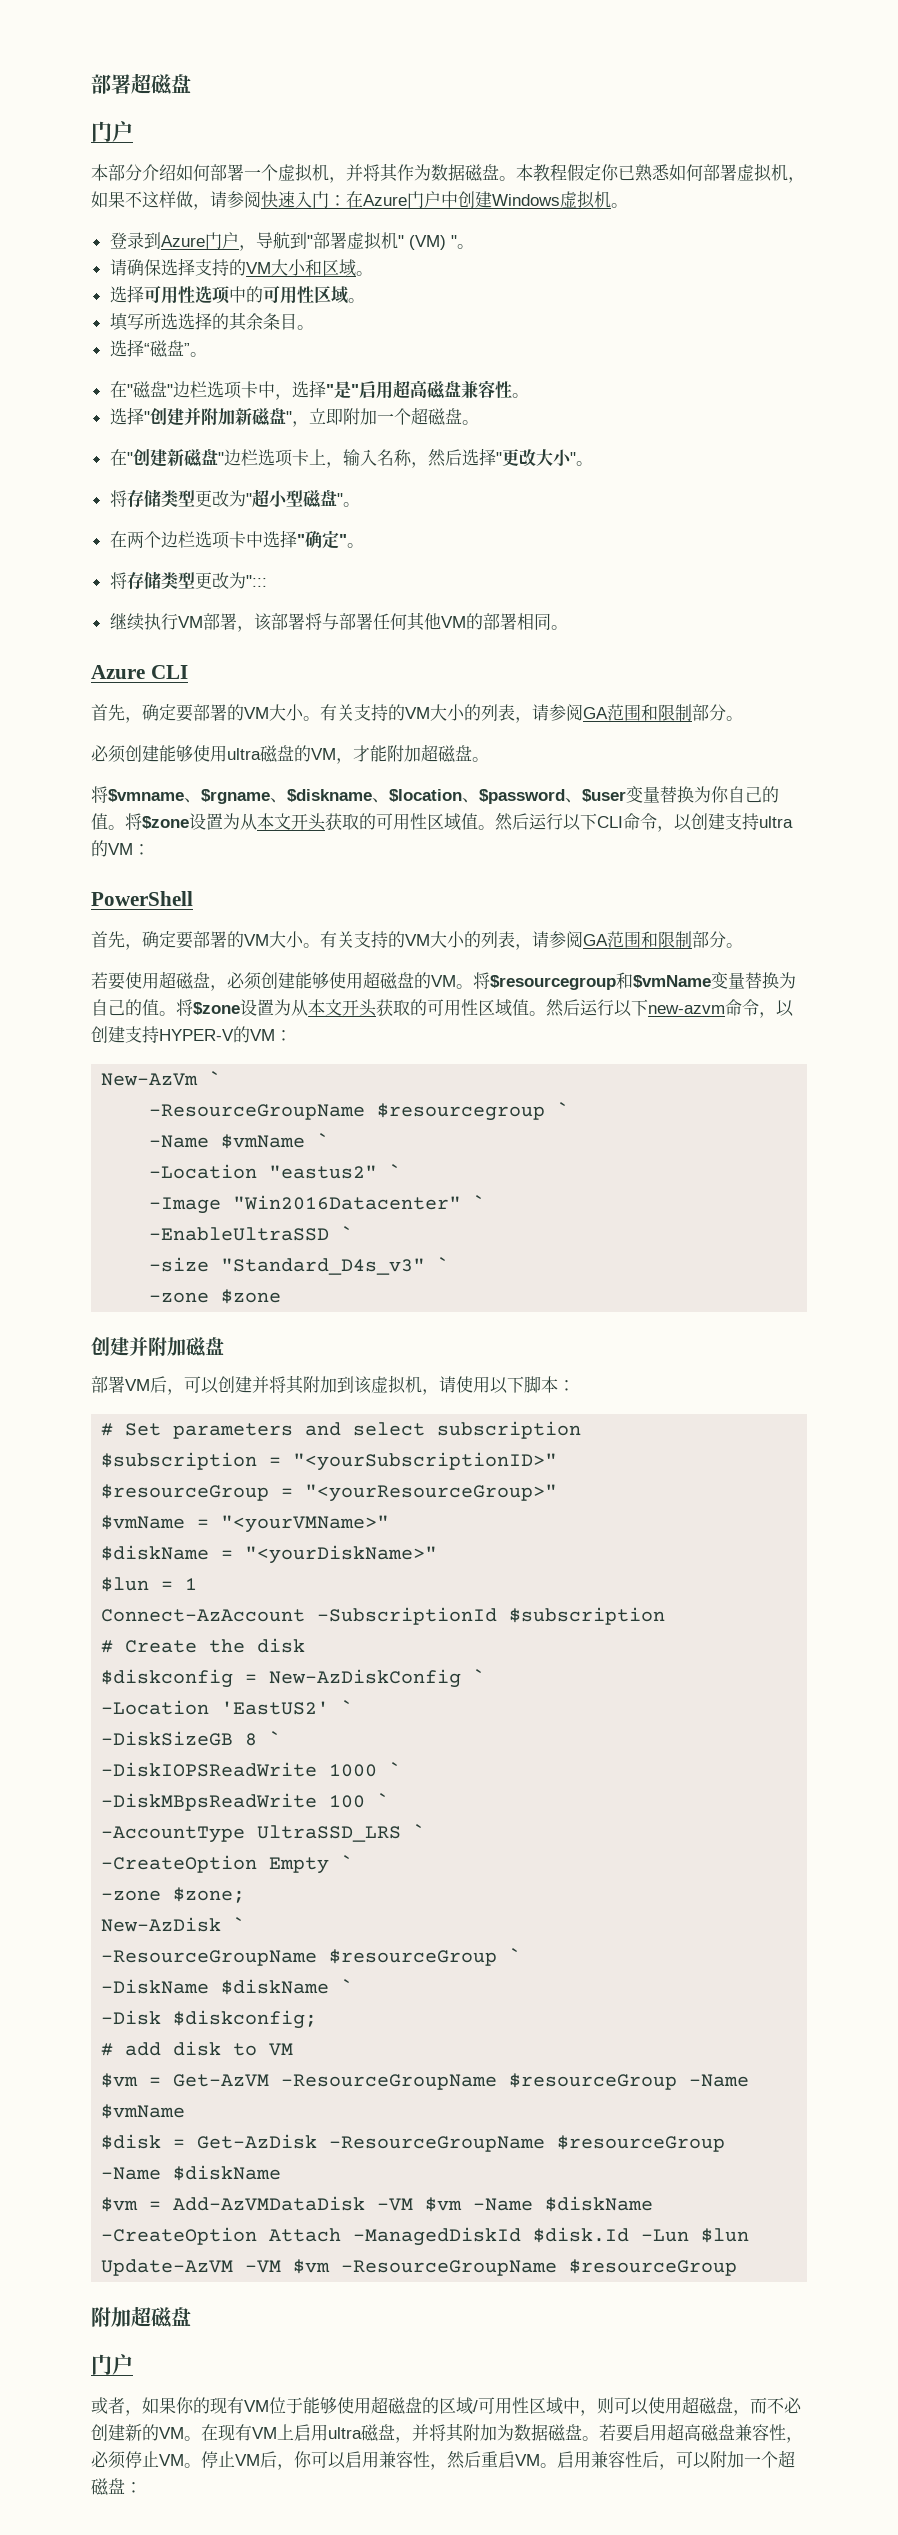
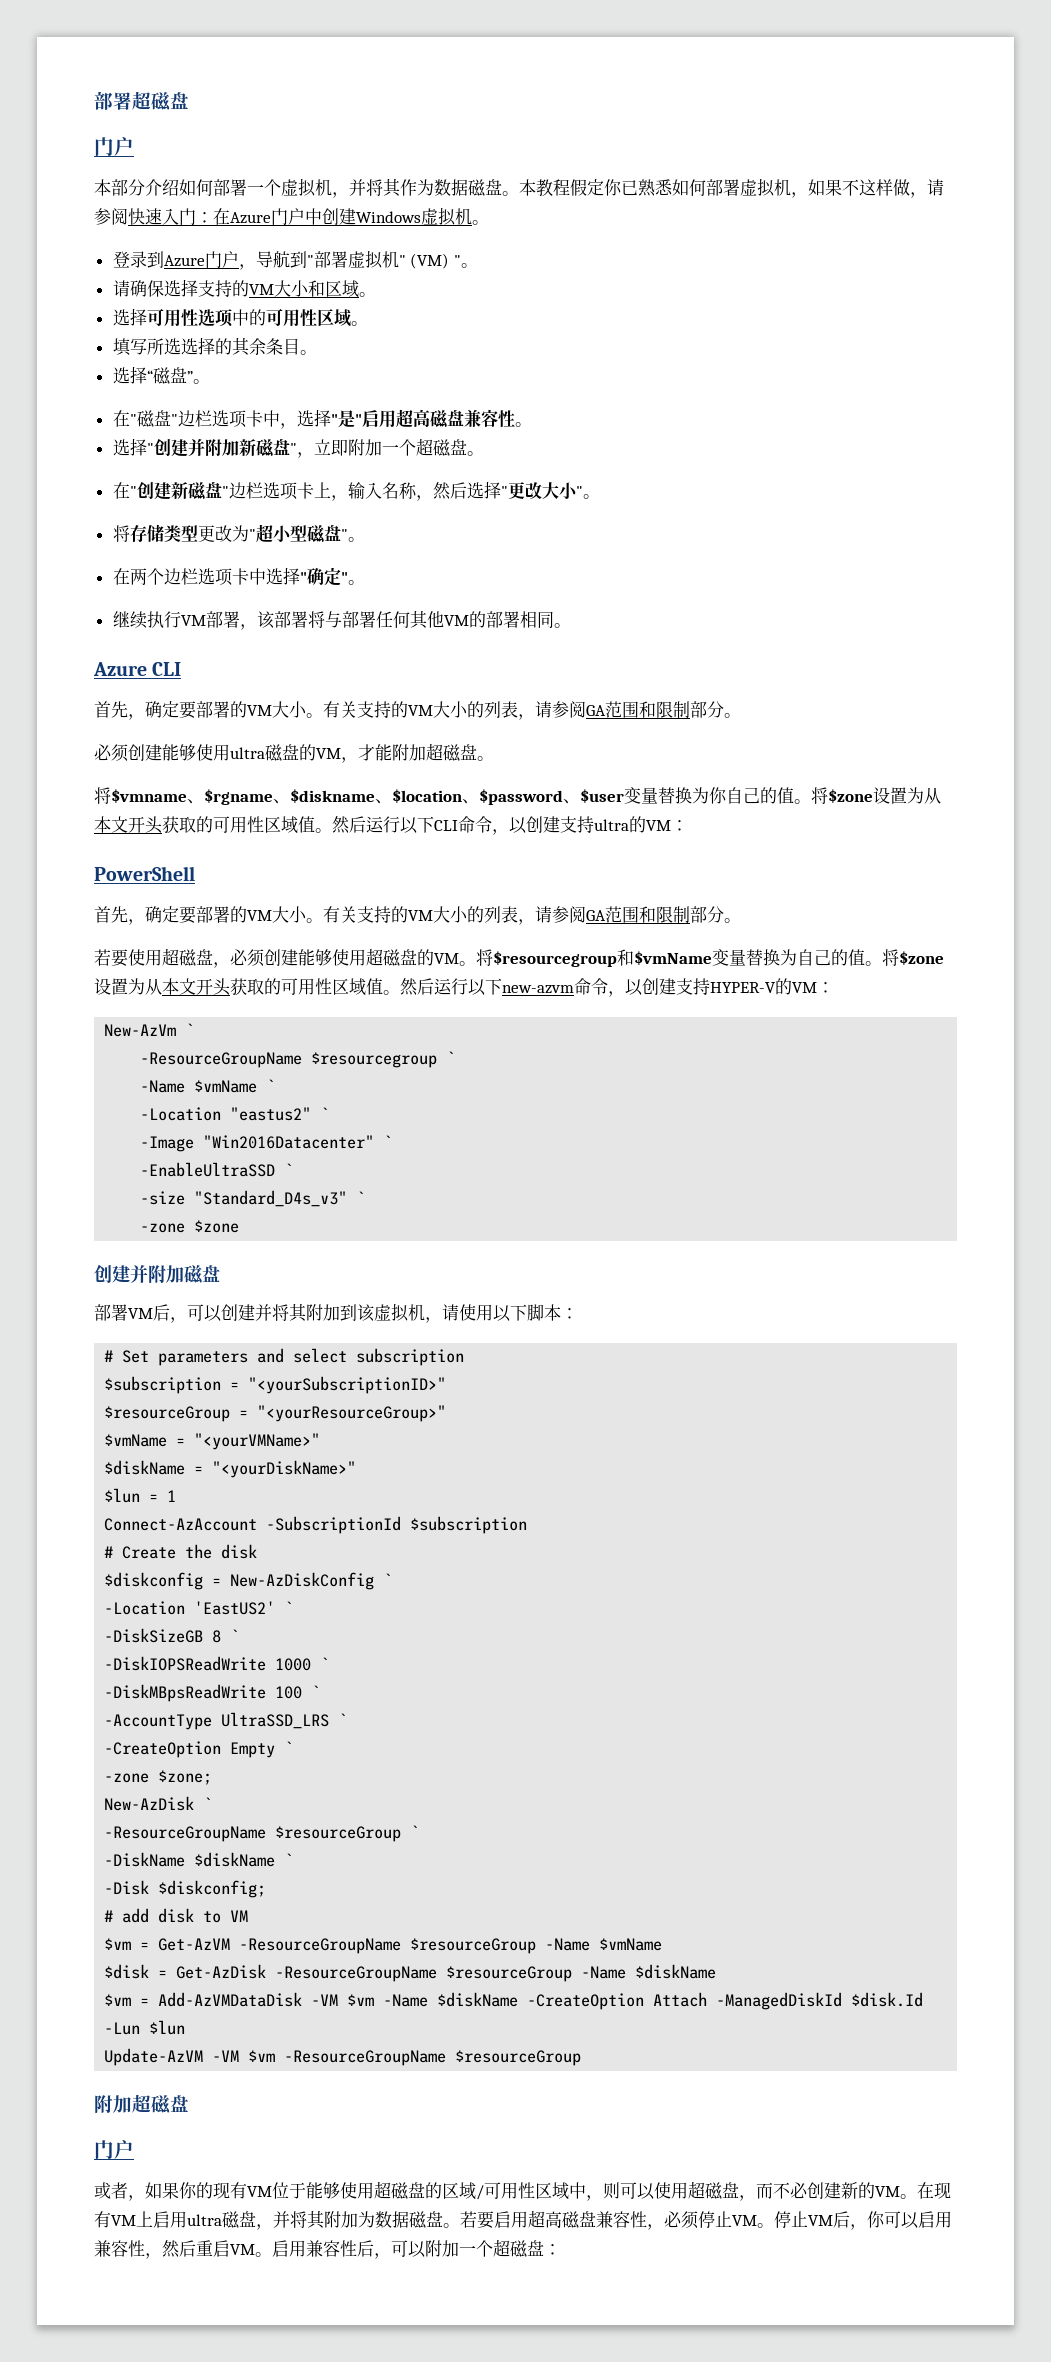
- 将存储类型更改为":::

